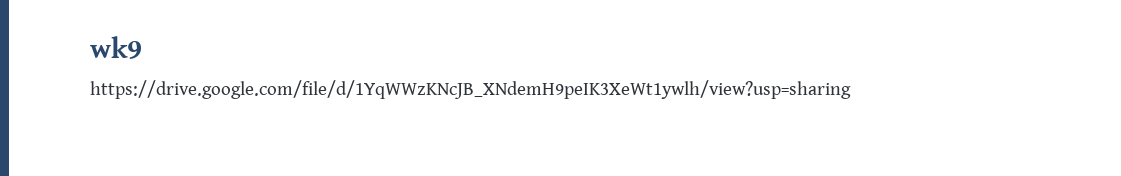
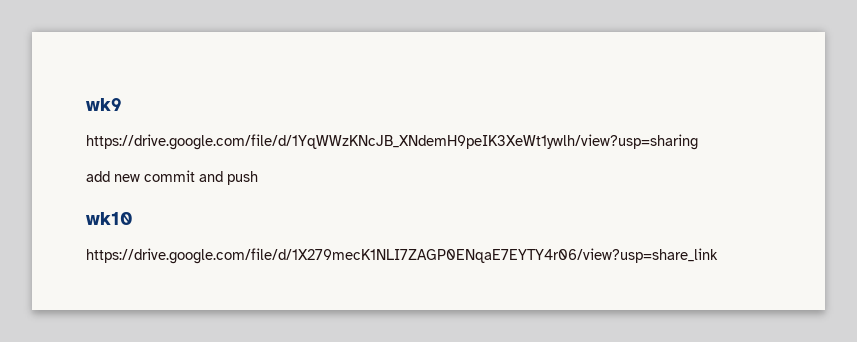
+ add new commit and push
+ wk10
+ https://drive.google.com/file/d/1X279mecK1NLI7ZAGP0ENqaE7EYTY4r06/view?usp=share_link

